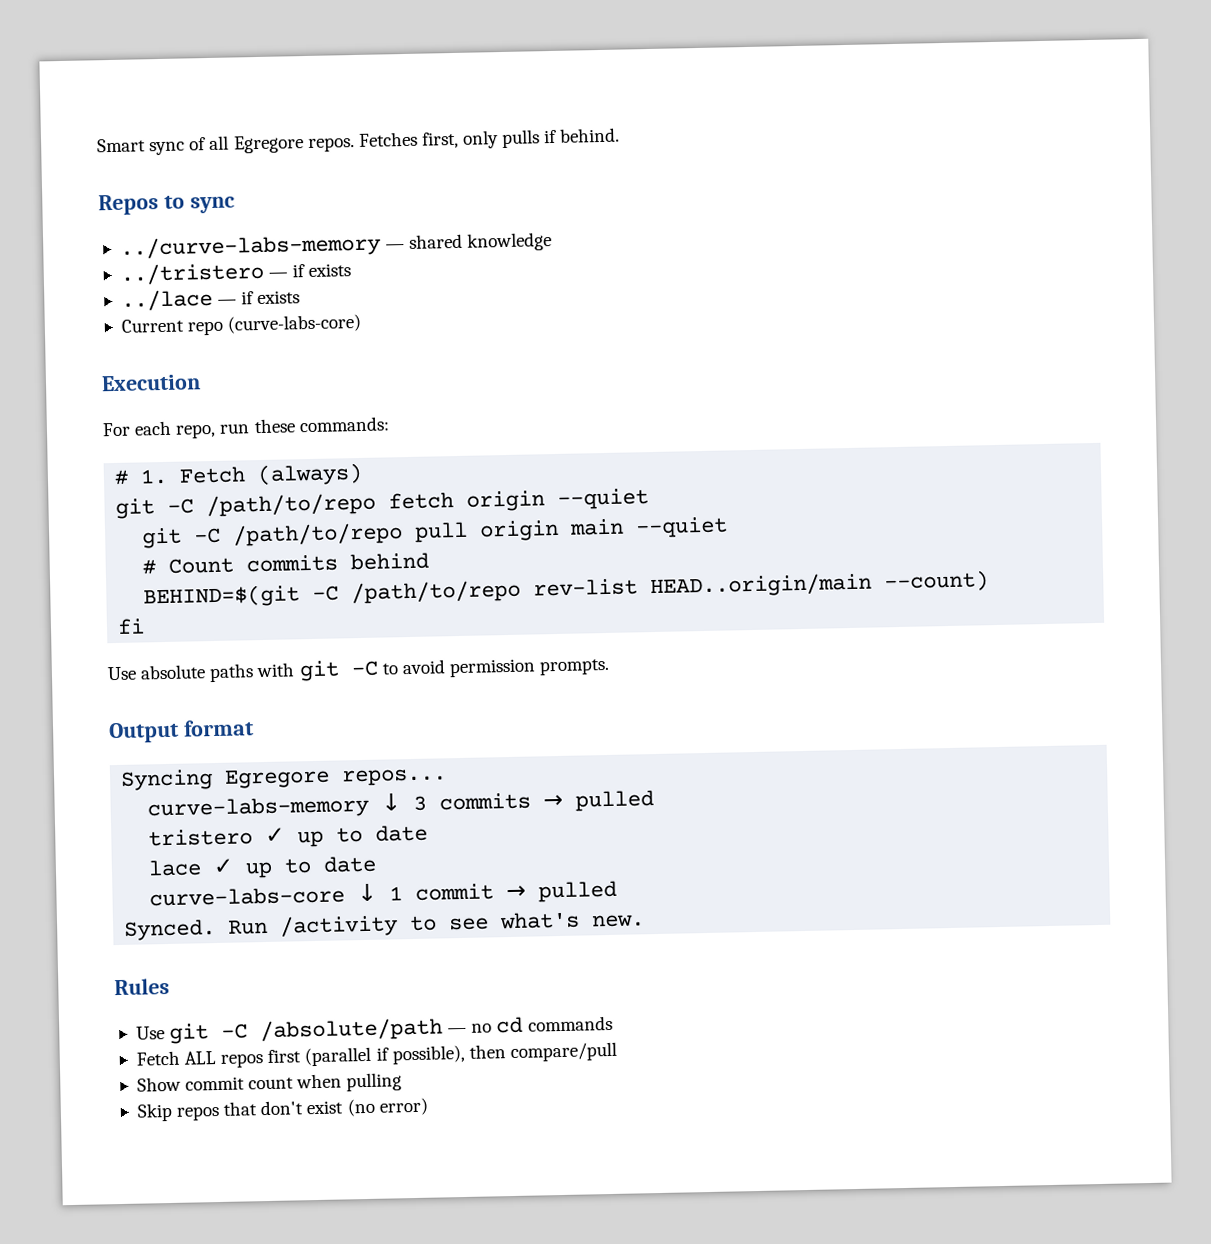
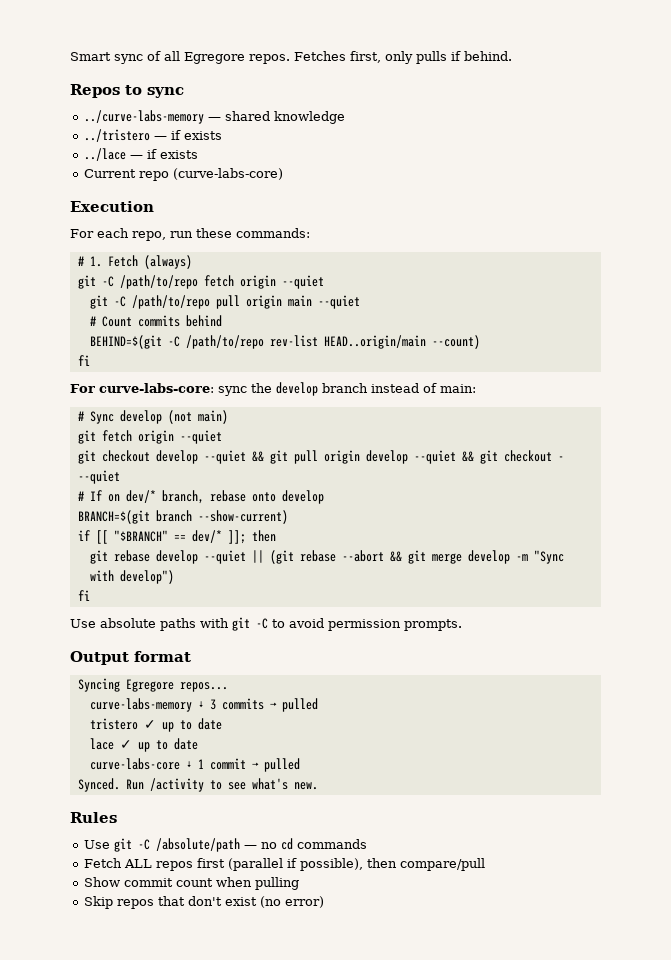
+ For curve-labs-core: sync the develop branch instead of main:
+ # Sync develop (not main)
+ git fetch origin --quiet
+ git checkout develop --quiet && git pull origin develop --quiet && git checkout - --quiet
+ # If on dev/* branch, rebase onto develop
+ BRANCH=$(git branch --show-current)
+ if [[ "$BRANCH" == dev/* ]]; then
+ git rebase develop --quiet || (git rebase --abort && git merge develop -m "Sync with develop")
+ fi

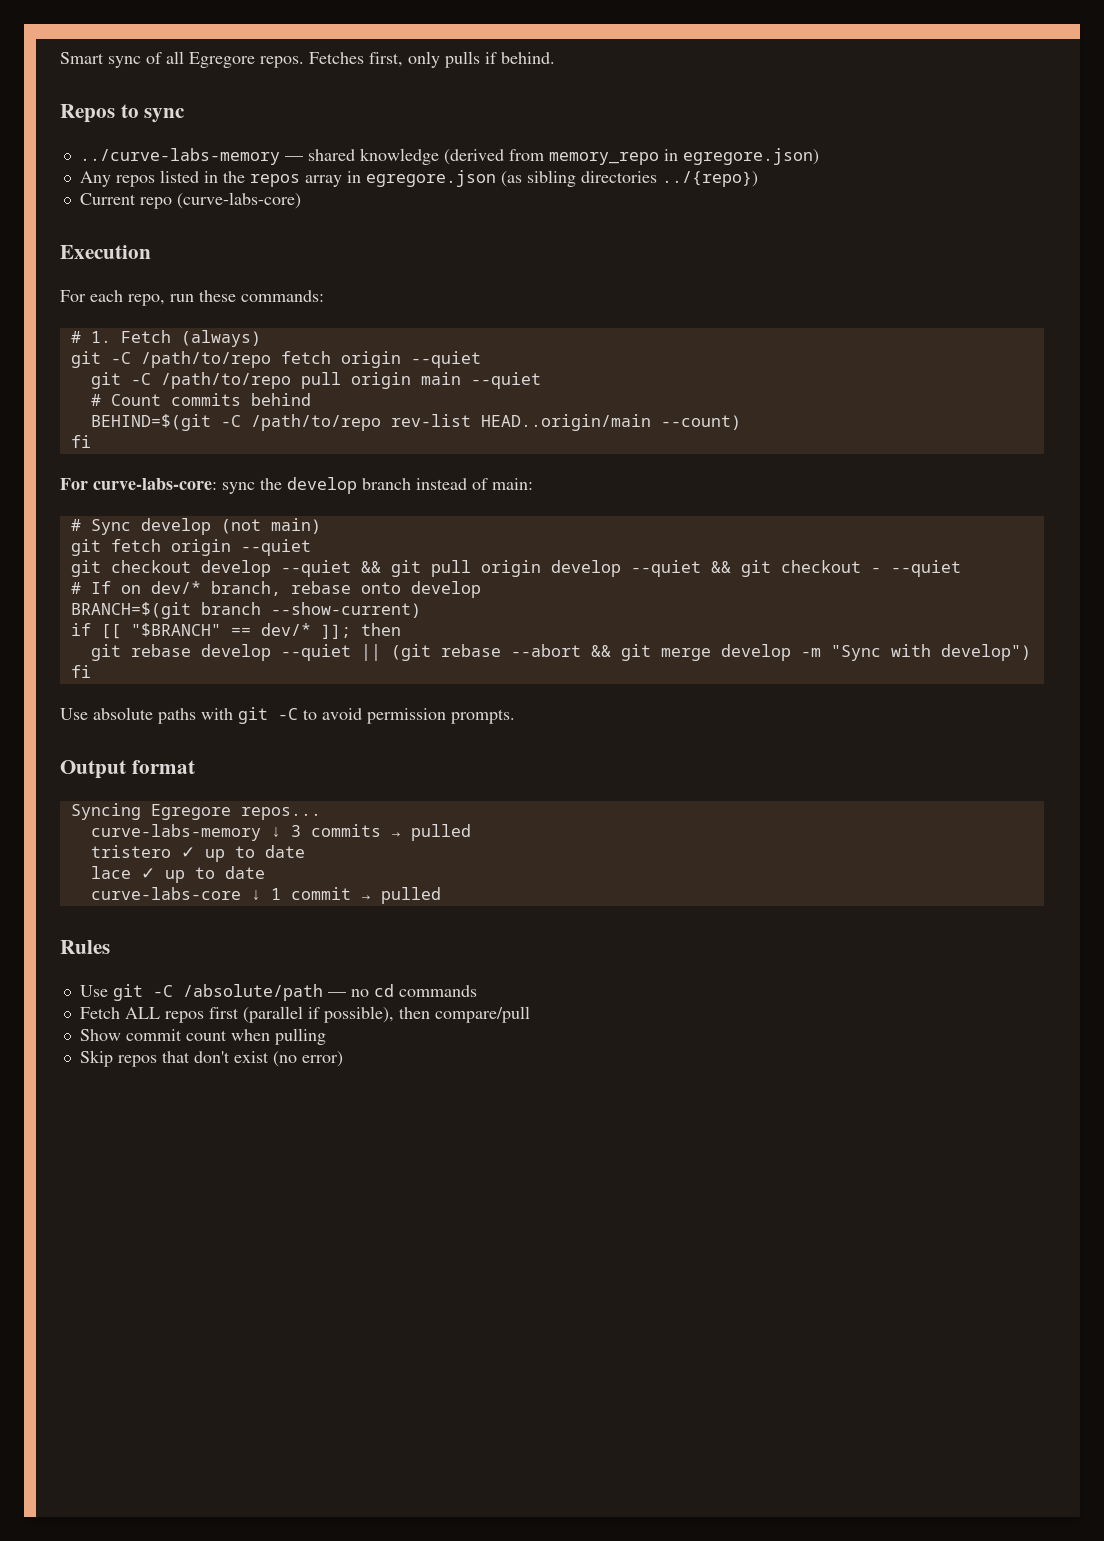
- ../curve-labs-memory — shared knowledge
- ../tristero — if exists
- ../lace — if exists
+ ../curve-labs-memory — shared knowledge (derived from memory_repo in egregore.json)
+ Any repos listed in the repos array in egregore.json (as sibling directories ../{repo})
- Synced. Run /activity to see what's new.

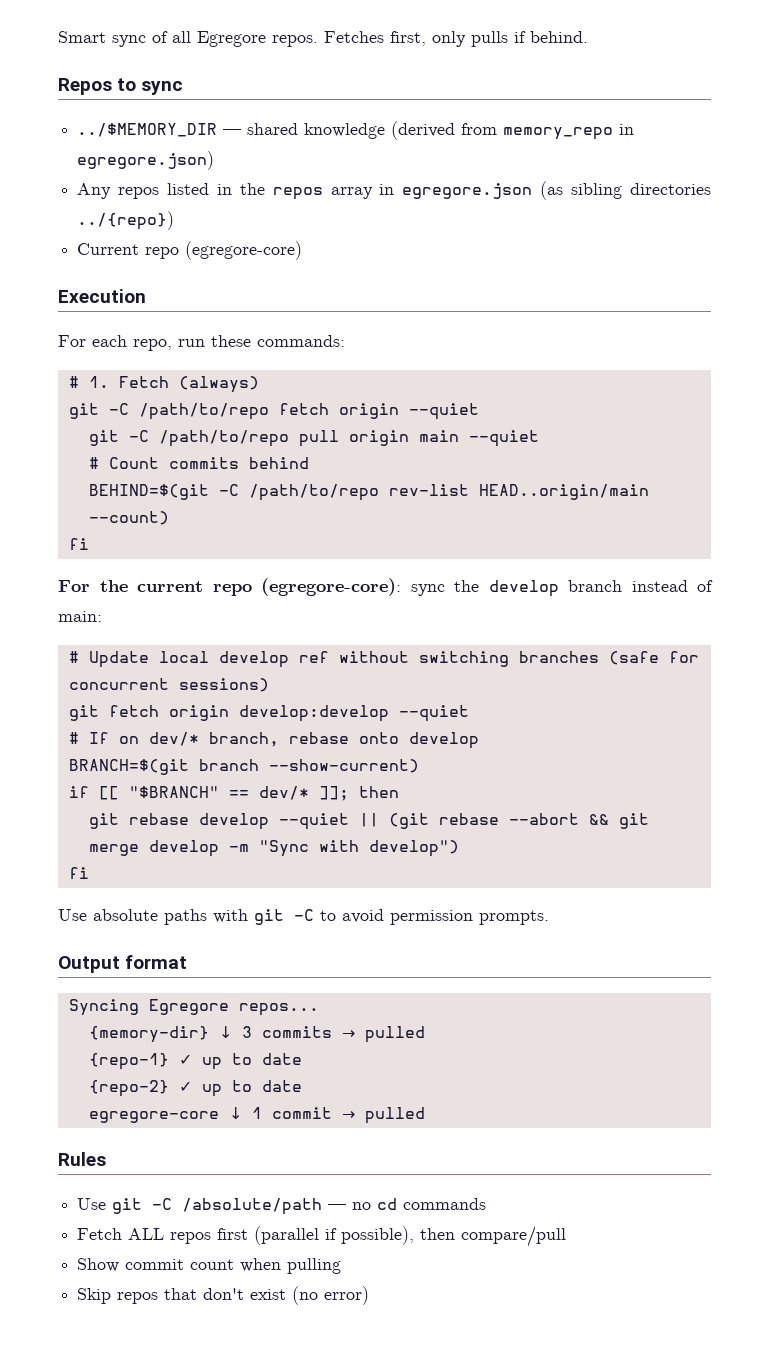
- ../curve-labs-memory — shared knowledge (derived from memory_repo in egregore.json)
+ ../$MEMORY_DIR — shared knowledge (derived from memory_repo in egregore.json)
- Current repo (curve-labs-core)
+ Current repo (egregore-core)
- For curve-labs-core: sync the develop branch instead of main:
+ For the current repo (egregore-core): sync the develop branch instead of main:
- # Sync develop (not main)
- git fetch origin --quiet
- git checkout develop --quiet && git pull origin develop --quiet && git checkout - --quiet
+ # Update local develop ref without switching branches (safe for concurrent sessions)
+ git fetch origin develop:develop --quiet
- curve-labs-memory ↓ 3 commits → pulled
+ {memory-dir} ↓ 3 commits → pulled
- tristero ✓ up to date
- lace ✓ up to date
- curve-labs-core ↓ 1 commit → pulled
+ {repo-1} ✓ up to date
+ {repo-2} ✓ up to date
+ egregore-core ↓ 1 commit → pulled

